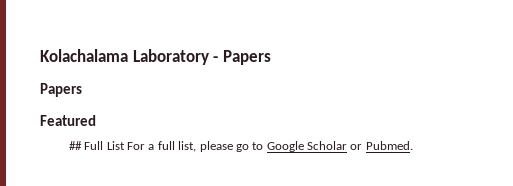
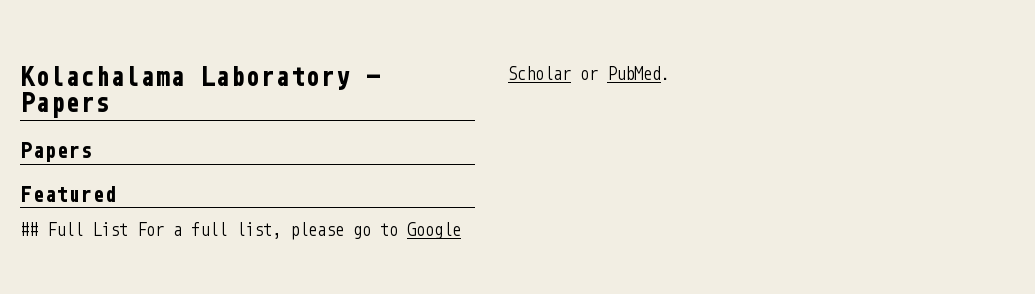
- ## Full List For a full list, please go to Google Scholar or Pubmed.
+ ## Full List For a full list, please go to Google Scholar or PubMed.

